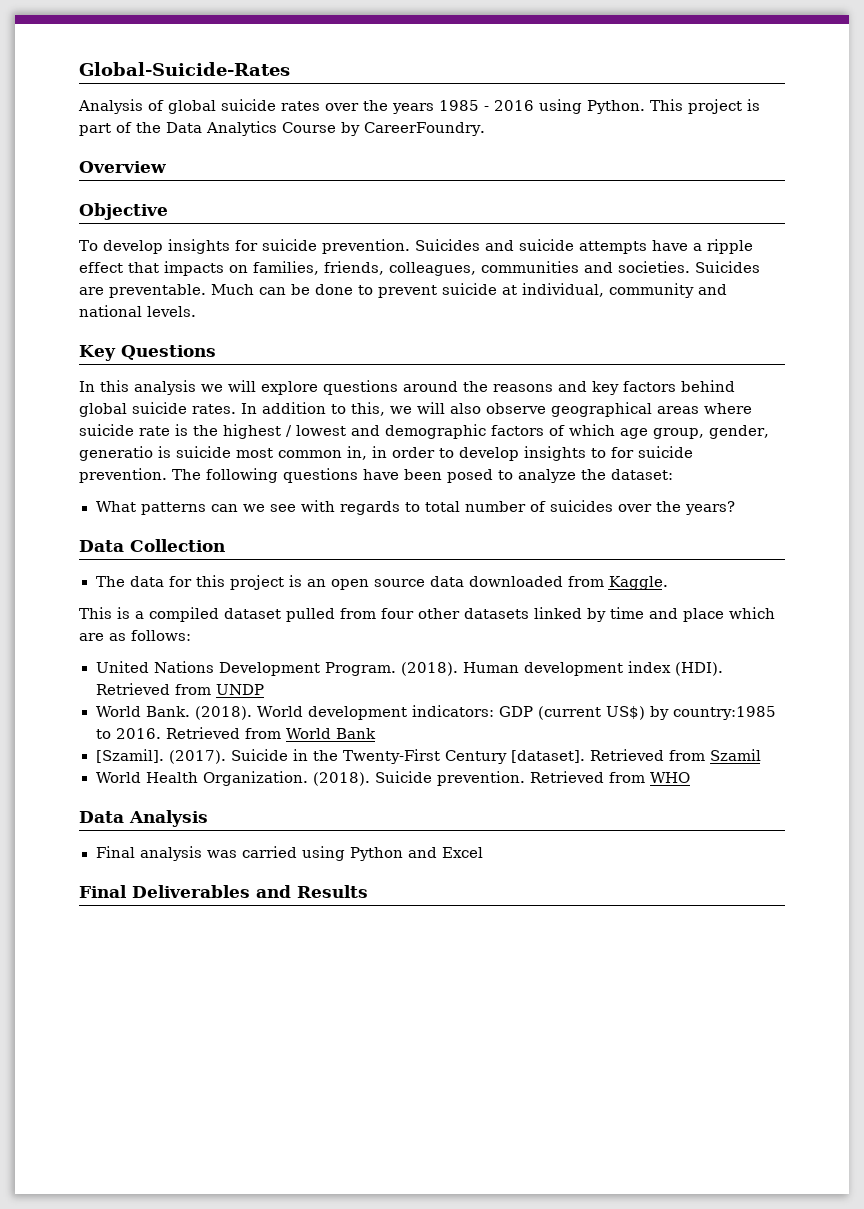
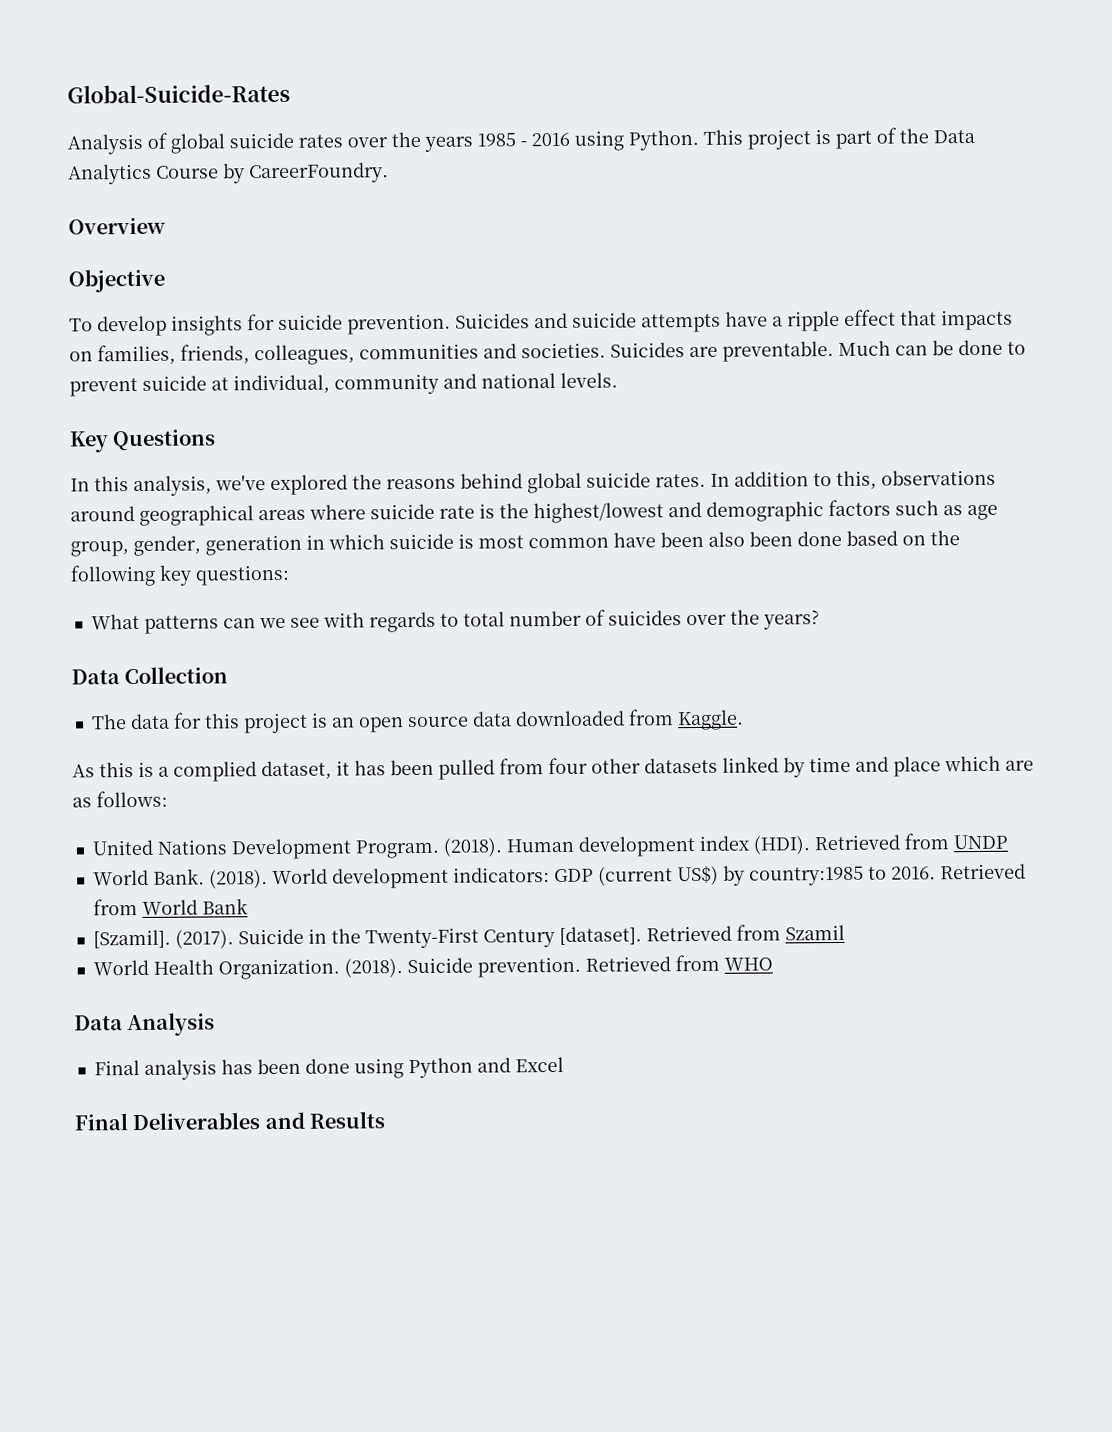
- In this analysis we will explore questions around the reasons and key factors behind global suicide rates.
+ In this analysis, we've explored the reasons behind global suicide rates.
- In addition to this, we will also observe geographical areas where suicide rate is the highest / lowest and demographic factors of which age group, gender, generatio is suicide most common in, in order to develop insights to for suicide prevention. The following questions have been posed to analyze the dataset:
+ In addition to this, observations around geographical areas where suicide rate is the highest/lowest and demographic factors such as age group, gender, generation in which suicide is most common have been also been done based on the following key questions:
- This is a compiled dataset pulled from four other datasets linked by time and place which are as follows:
+ As this is a complied dataset, it has been pulled from four other datasets linked by time and place which are as follows:
- Final analysis was carried using Python and Excel
+ Final analysis has been done using Python and Excel

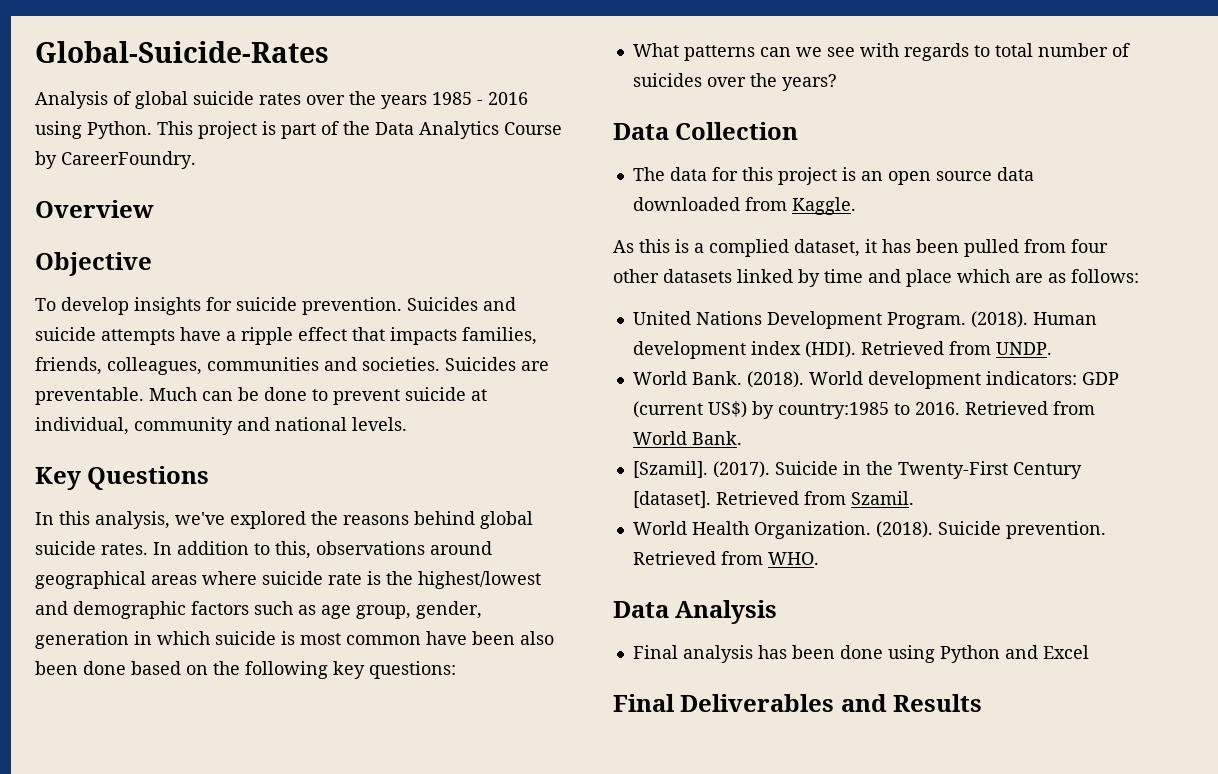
- Suicides and suicide attempts have a ripple effect that impacts on families, friends, colleagues, communities and societies.
+ Suicides and suicide attempts have a ripple effect that impacts families, friends, colleagues, communities and societies.
- Retrieved from UNDP
+ Retrieved from UNDP.
- Retrieved from World Bank
+ Retrieved from World Bank.
- Retrieved from Szamil
+ Retrieved from Szamil.
- Retrieved from WHO
+ Retrieved from WHO.

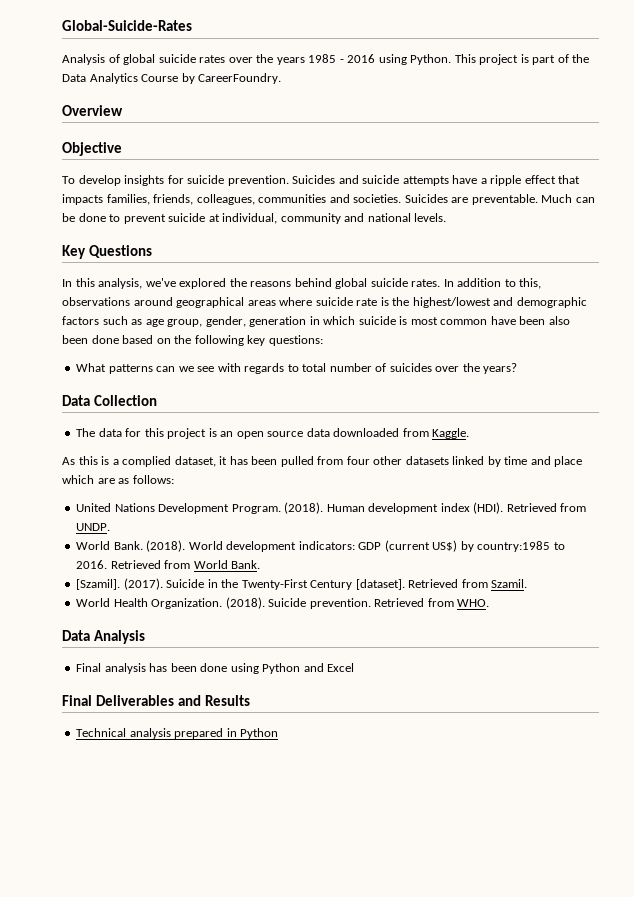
+ Technical analysis prepared in Python

